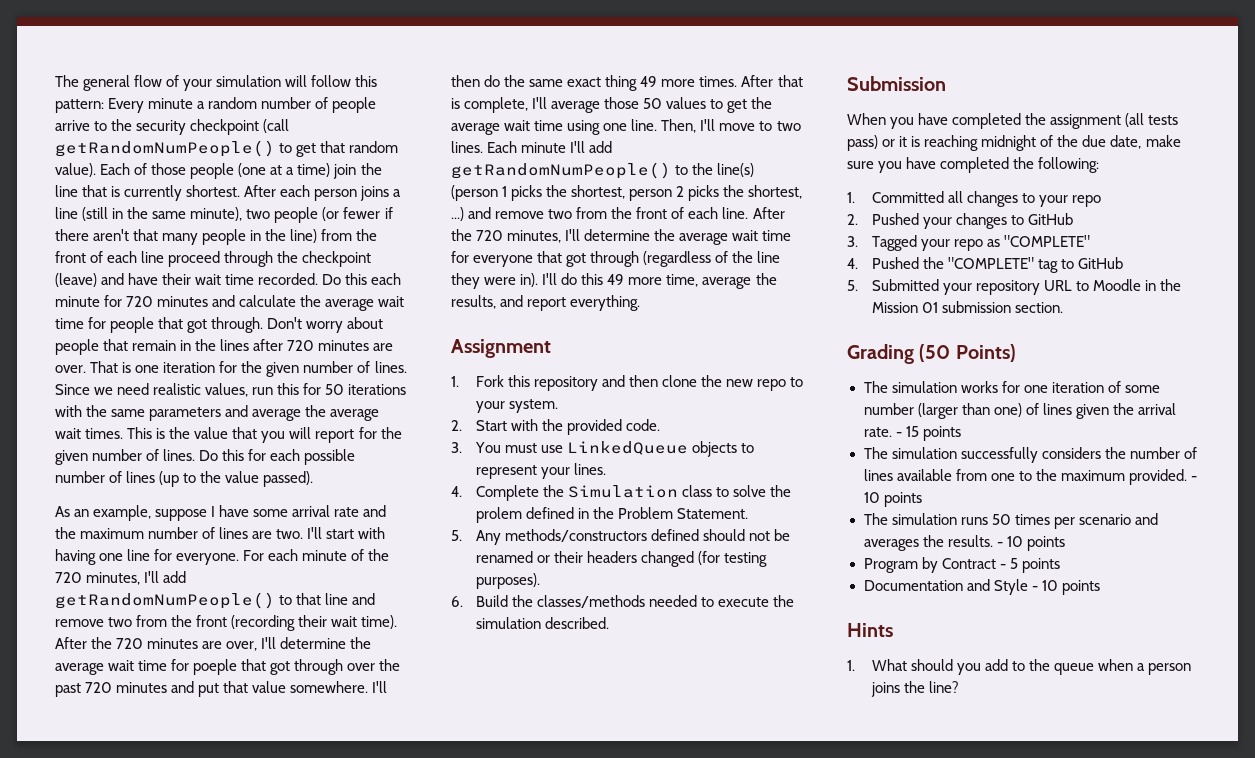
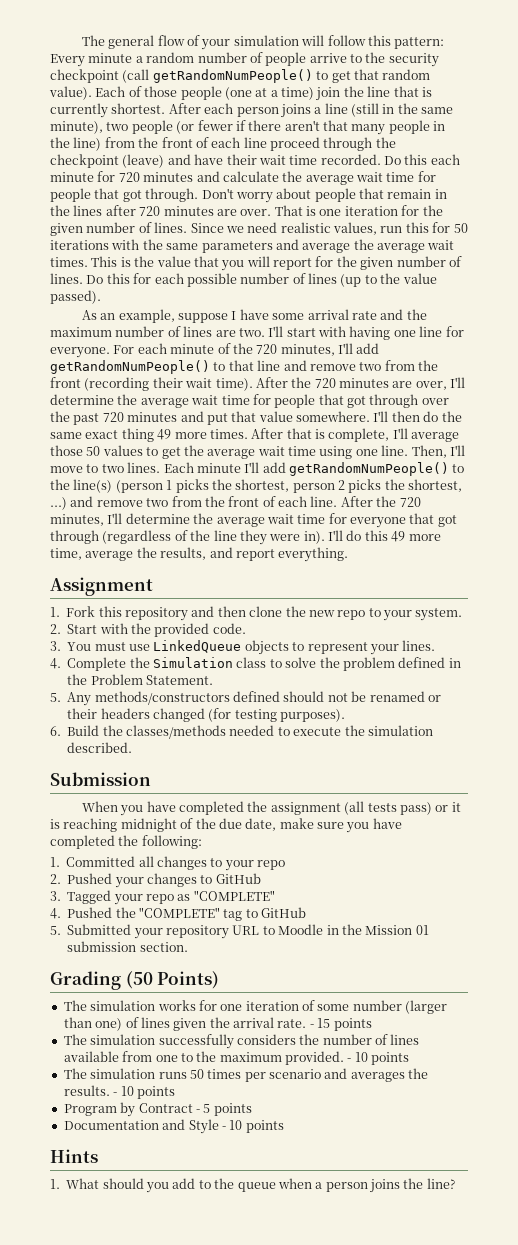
- After the 720 minutes are over, I'll determine the average wait time for poeple that got through over the past 720 minutes and put that value somewhere.
+ After the 720 minutes are over, I'll determine the average wait time for people that got through over the past 720 minutes and put that value somewhere.
- 4. Complete the Simulation class to solve the prolem defined in the Problem Statement.
+ 4. Complete the Simulation class to solve the problem defined in the Problem Statement.

